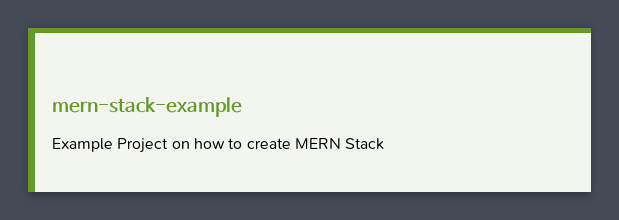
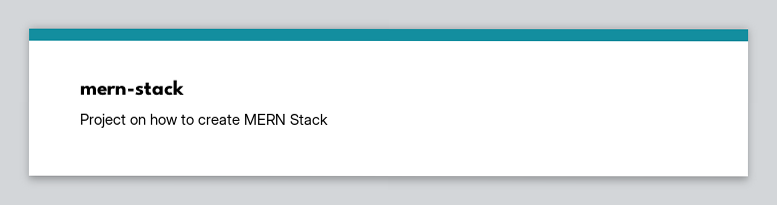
- mern-stack-example
- Example Project on how to create MERN Stack
+ mern-stack
+ Project on how to create MERN Stack

